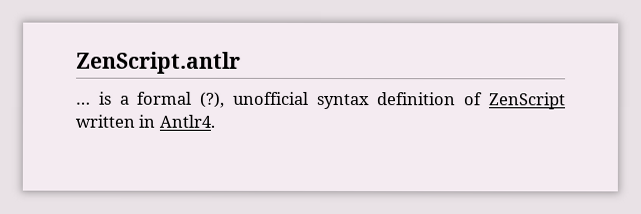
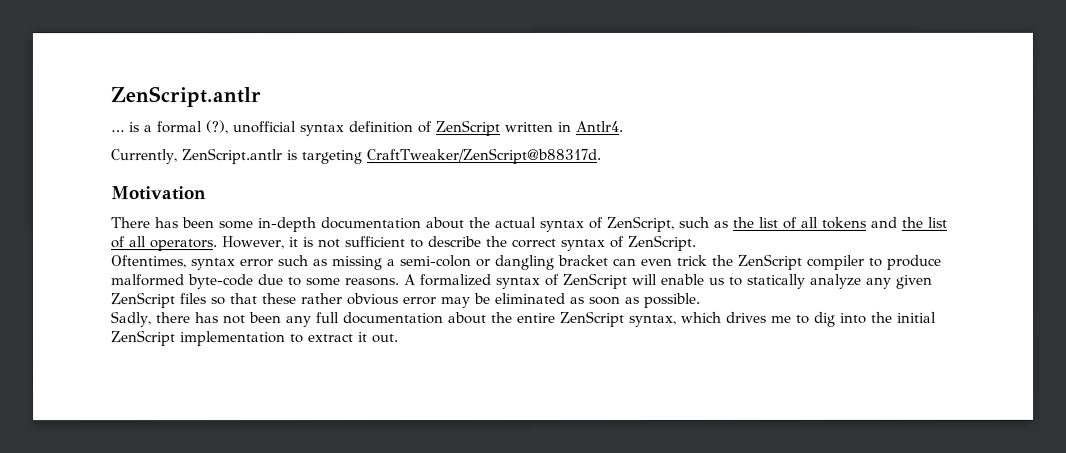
+ Currently, ZenScript.antlr is targeting CraftTweaker/ZenScript@b88317d.
+ Motivation
+ There has been some in-depth documentation about the actual syntax of ZenScript, such as the list of all tokens and the list of all operators. However, it is not sufficient to describe the correct syntax of ZenScript.
+ Oftentimes, syntax error such as missing a semi-colon or dangling bracket can even trick the ZenScript compiler to produce malformed byte-code due to some reasons. A formalized syntax of ZenScript will enable us to statically analyze any given ZenScript files so that these rather obvious error may be eliminated as soon as possible.
+ Sadly, there has not been any full documentation about the entire ZenScript syntax, which drives me to dig into the initial ZenScript implementation to extract it out.

